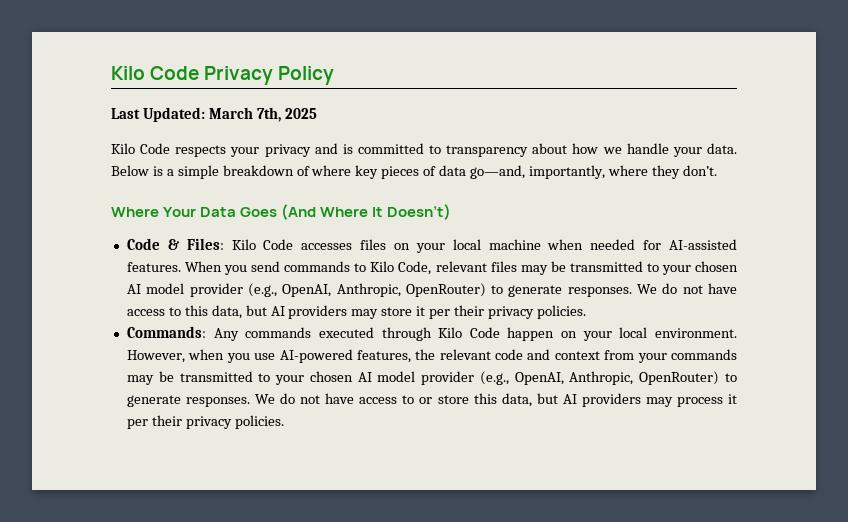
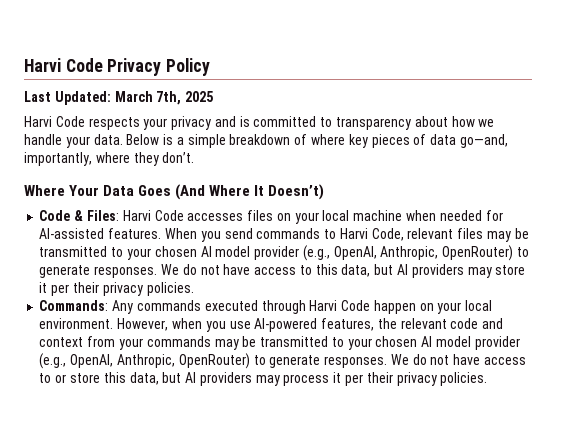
- Kilo Code Privacy Policy
+ Harvi Code Privacy Policy
- Kilo Code respects your privacy and is committed to transparency about how we handle your data.
+ Harvi Code respects your privacy and is committed to transparency about how we handle your data.
- Code & Files: Kilo Code accesses files on your local machine when needed for AI-assisted features.
+ Code & Files: Harvi Code accesses files on your local machine when needed for AI-assisted features.
- When you send commands to Kilo Code, relevant files may be transmitted to your chosen AI model provider (e.g., OpenAI, Anthropic, OpenRouter) to generate responses.
+ When you send commands to Harvi Code, relevant files may be transmitted to your chosen AI model provider (e.g., OpenAI, Anthropic, OpenRouter) to generate responses.
- Commands: Any commands executed through Kilo Code happen on your local environment.
+ Commands: Any commands executed through Harvi Code happen on your local environment.

